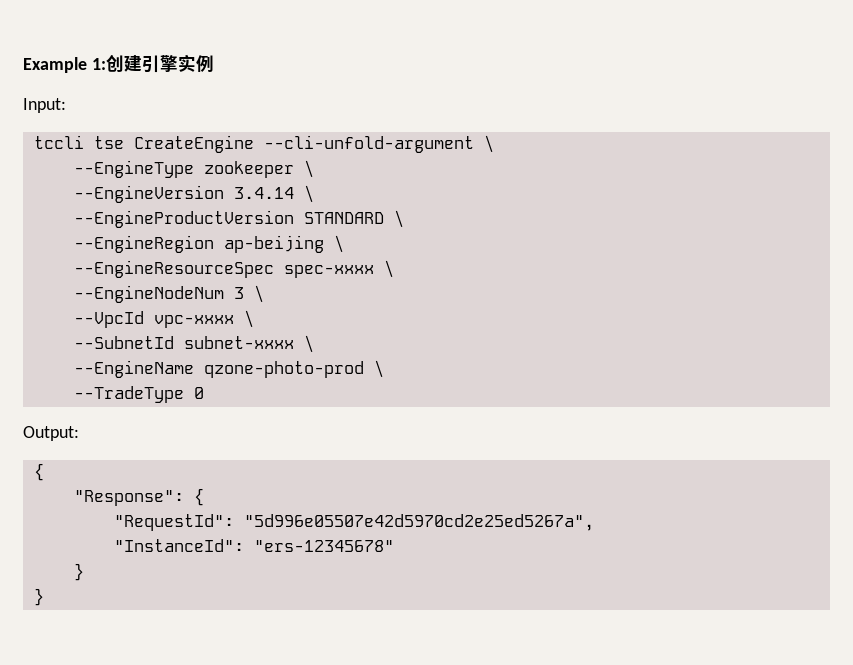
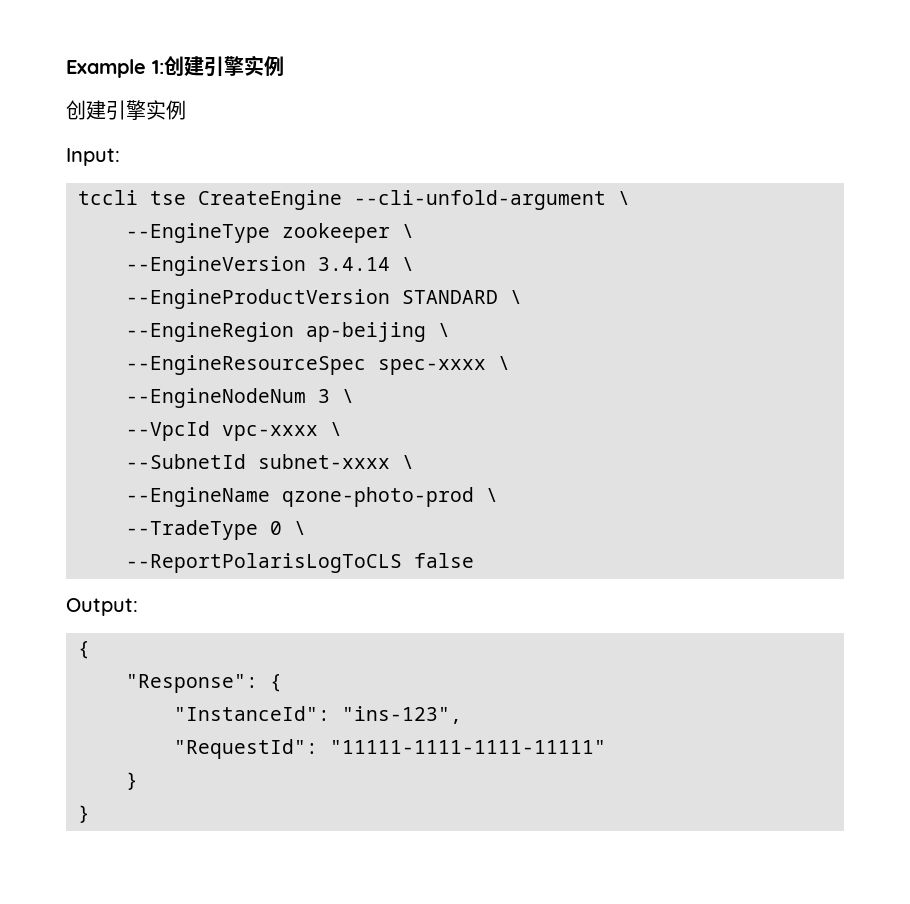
  Example 1:创建引擎实例
+ 创建引擎实例
- --TradeType 0
+ --TradeType 0 \
+ --ReportPolarisLogToCLS false
+ "InstanceId": "ins-123",
- "RequestId": "5d996e05507e42d5970cd2e25ed5267a",
- "InstanceId": "ers-12345678"
+ "RequestId": "11111-1111-1111-11111"

